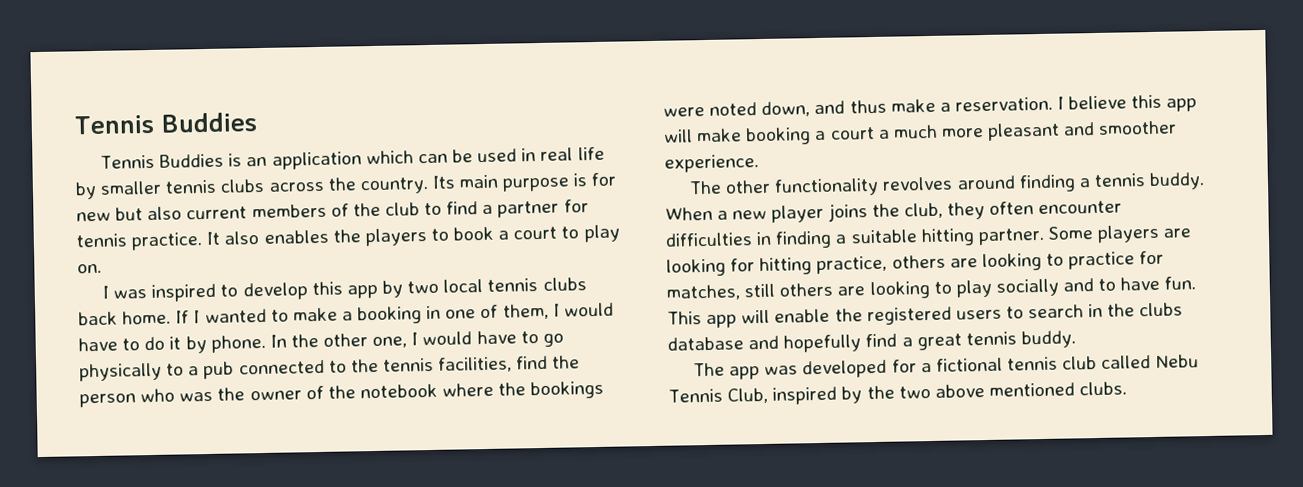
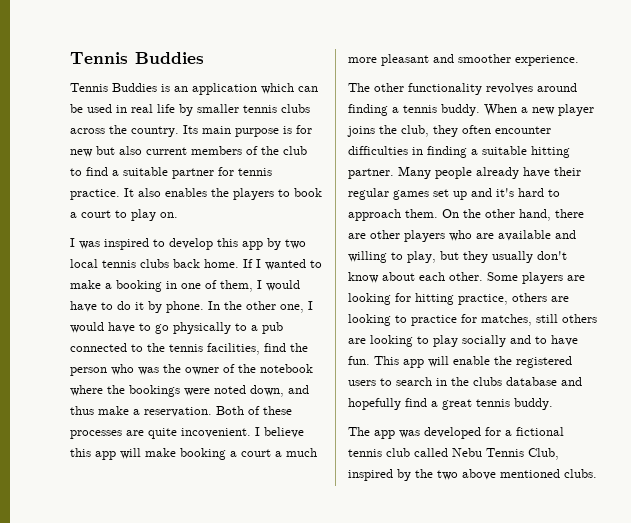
- Its main purpose is for new but also current members of the club to find a partner for tennis practice.
+ Its main purpose is for new but also current members of the club to find a suitable partner for tennis practice.
+ Both of these processes are quite incovenient.
+ Many people already have their regular games set up and it's hard to approach them. On the other hand, there are other players who are available and willing to play, but they usually don't know about each other.

